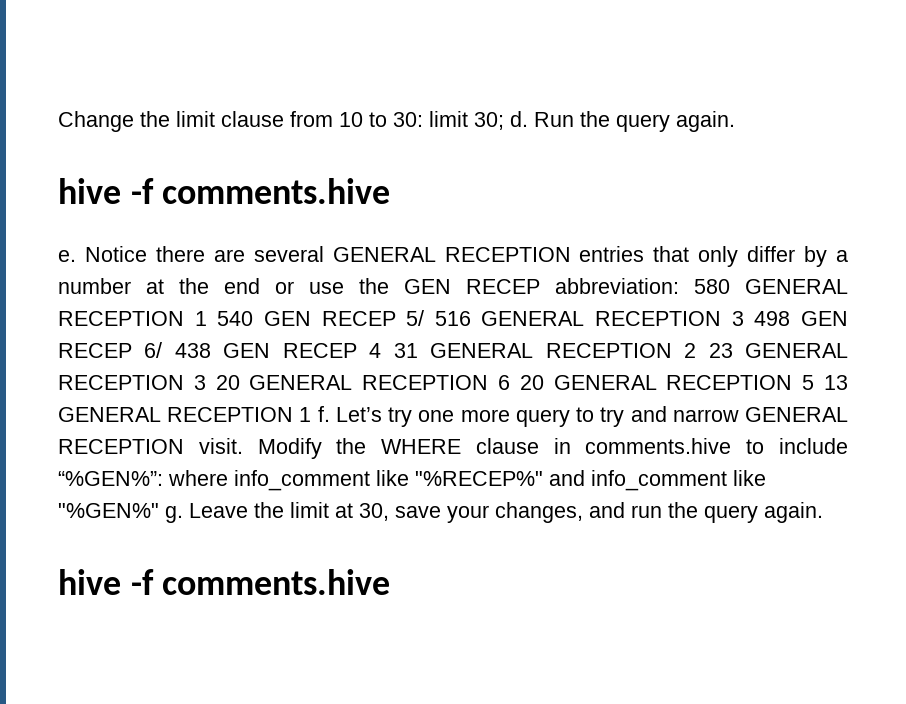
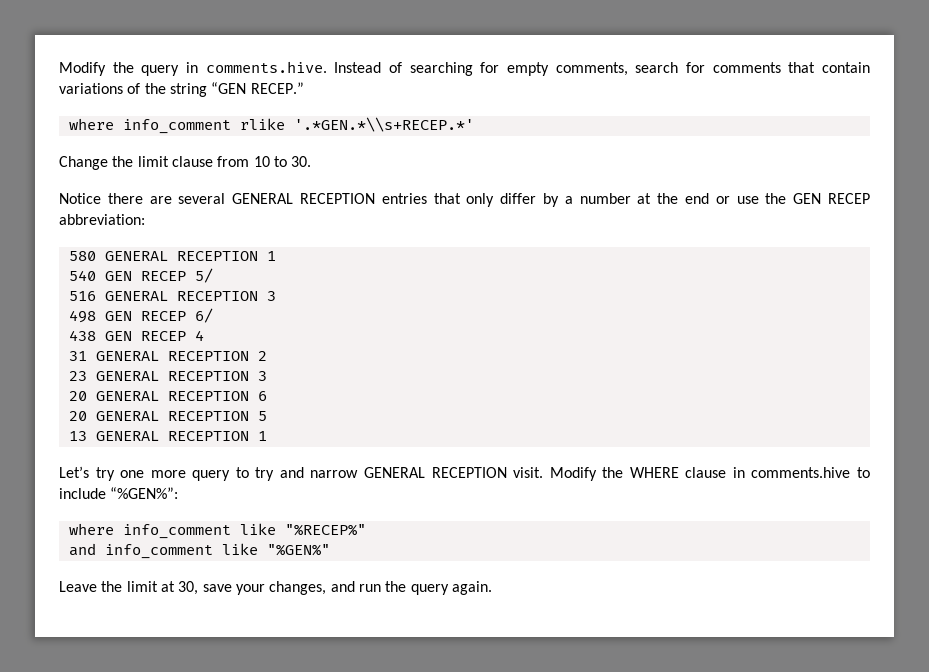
+ Modify the query in comments.hive. Instead of searching for empty comments, search for comments that contain variations of the string “GEN RECEP.”
+ where info_comment rlike '.*GEN.*\\s+RECEP.*'
- Change the limit clause from 10 to 30: limit 30; d. Run the query again.
- hive -f comments.hive
- e. Notice there are several GENERAL RECEPTION entries that only differ by a number at the end or use the GEN RECEP abbreviation: 580 GENERAL RECEPTION 1 540 GEN RECEP 5/ 516 GENERAL RECEPTION 3 498 GEN RECEP 6/ 438 GEN RECEP 4 31 GENERAL RECEPTION 2 23 GENERAL RECEPTION 3 20 GENERAL RECEPTION 6 20 GENERAL RECEPTION 5 13 GENERAL RECEPTION 1 f. Let’s try one more query to try and narrow GENERAL RECEPTION visit.
+ Change the limit clause from 10 to 30.
+ Notice there are several GENERAL RECEPTION entries that only differ by a number at the end or use the GEN RECEP abbreviation:
+ 580 GENERAL RECEPTION 1
+ 540 GEN RECEP 5/
+ 516 GENERAL RECEPTION 3
+ 498 GEN RECEP 6/
+ 438 GEN RECEP 4
+ 31 GENERAL RECEPTION 2
+ 23 GENERAL RECEPTION 3
+ 20 GENERAL RECEPTION 6
+ 20 GENERAL RECEPTION 5
+ 13 GENERAL RECEPTION 1
+ Let’s try one more query to try and narrow GENERAL RECEPTION visit.
- Modify the WHERE clause in comments.hive to include “%GEN%”: where info_comment like "%RECEP%" and info_comment like "%GEN%" g. Leave the limit at 30, save your changes, and run the query again.
- hive -f comments.hive
+ Modify the WHERE clause in comments.hive to include “%GEN%”:
+ where info_comment like "%RECEP%"
+ and info_comment like "%GEN%"
+ Leave the limit at 30, save your changes, and run the query again.

